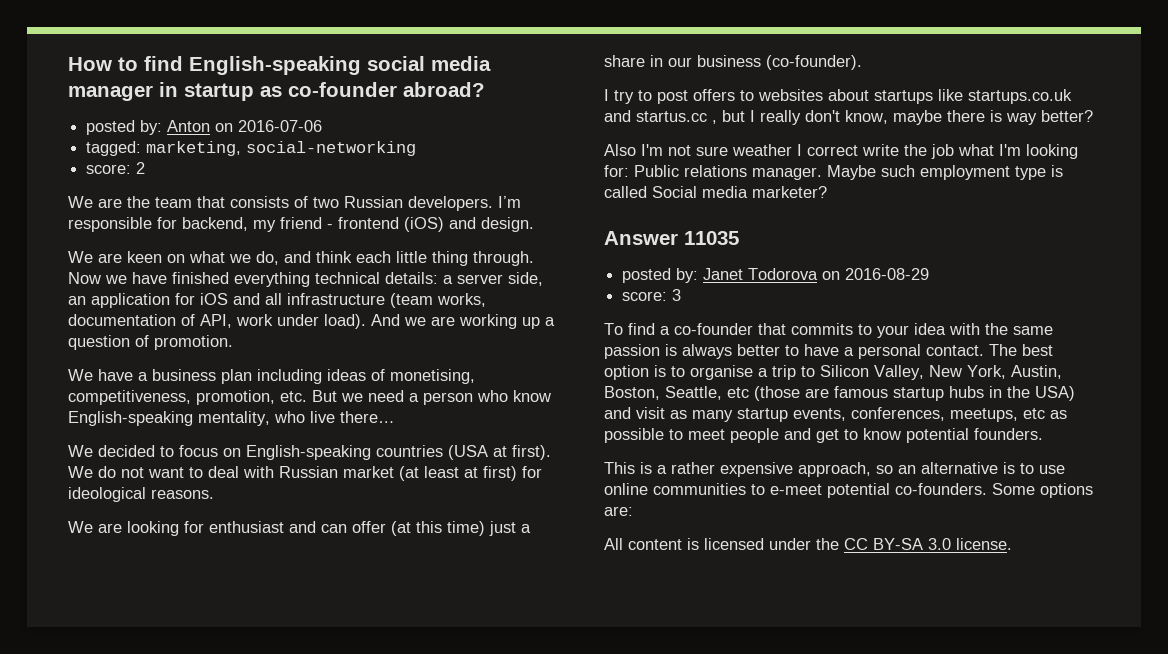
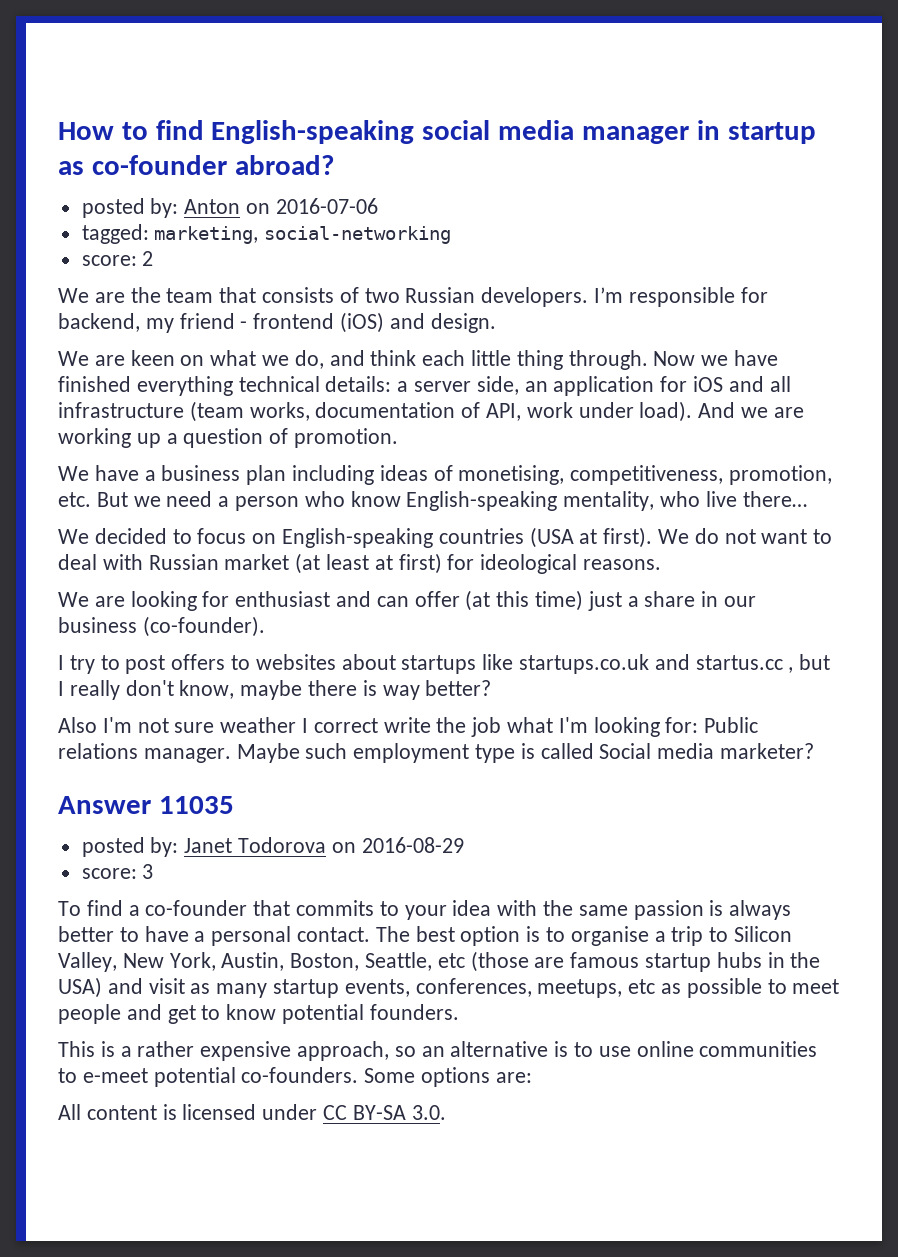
- All content is licensed under the CC BY-SA 3.0 license.
+ All content is licensed under CC BY-SA 3.0.

